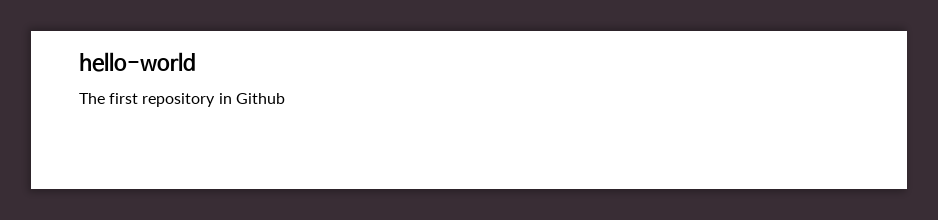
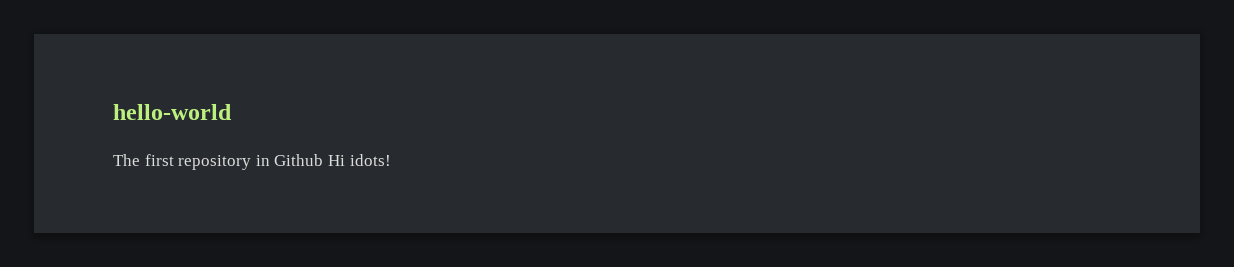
- The first repository in Github
+ The first repository in Github Hi idots!

